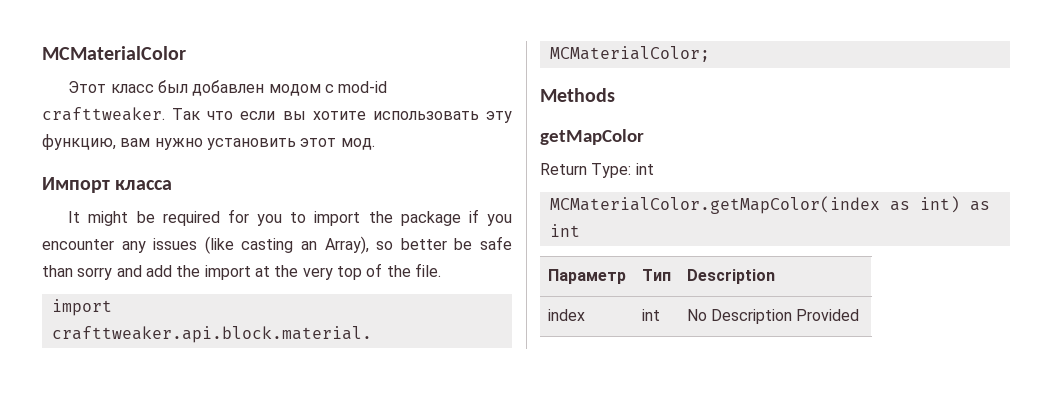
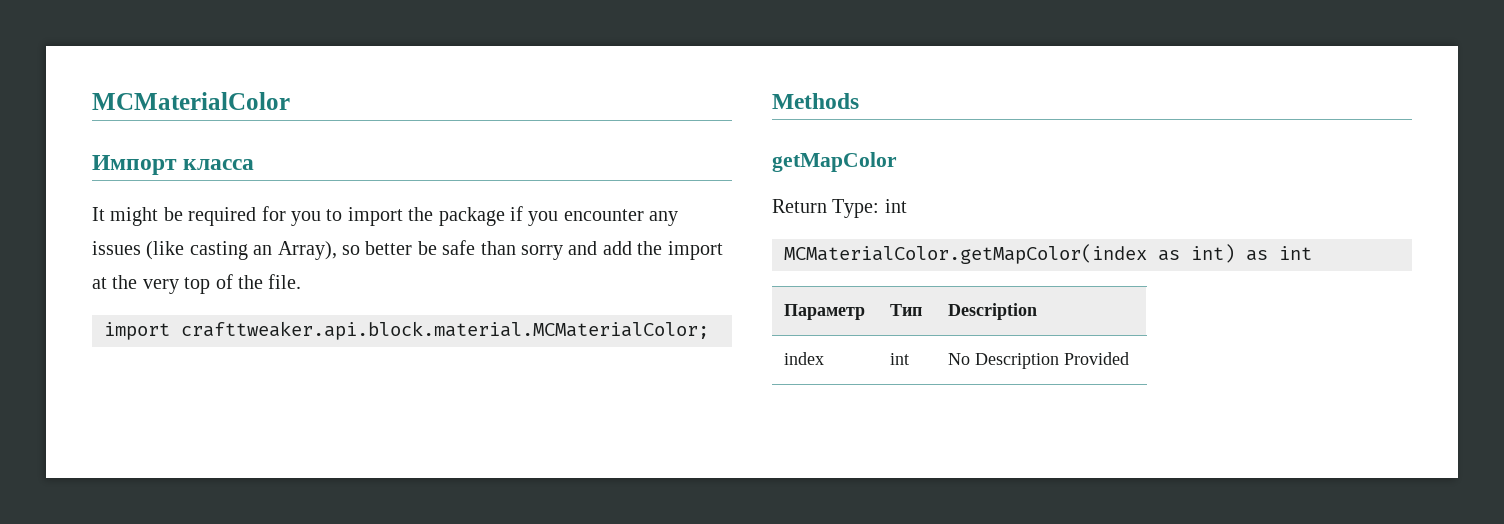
- Этот класс был добавлен модом с mod-id crafttweaker. Так что если вы хотите использовать эту функцию, вам нужно установить этот мод.

